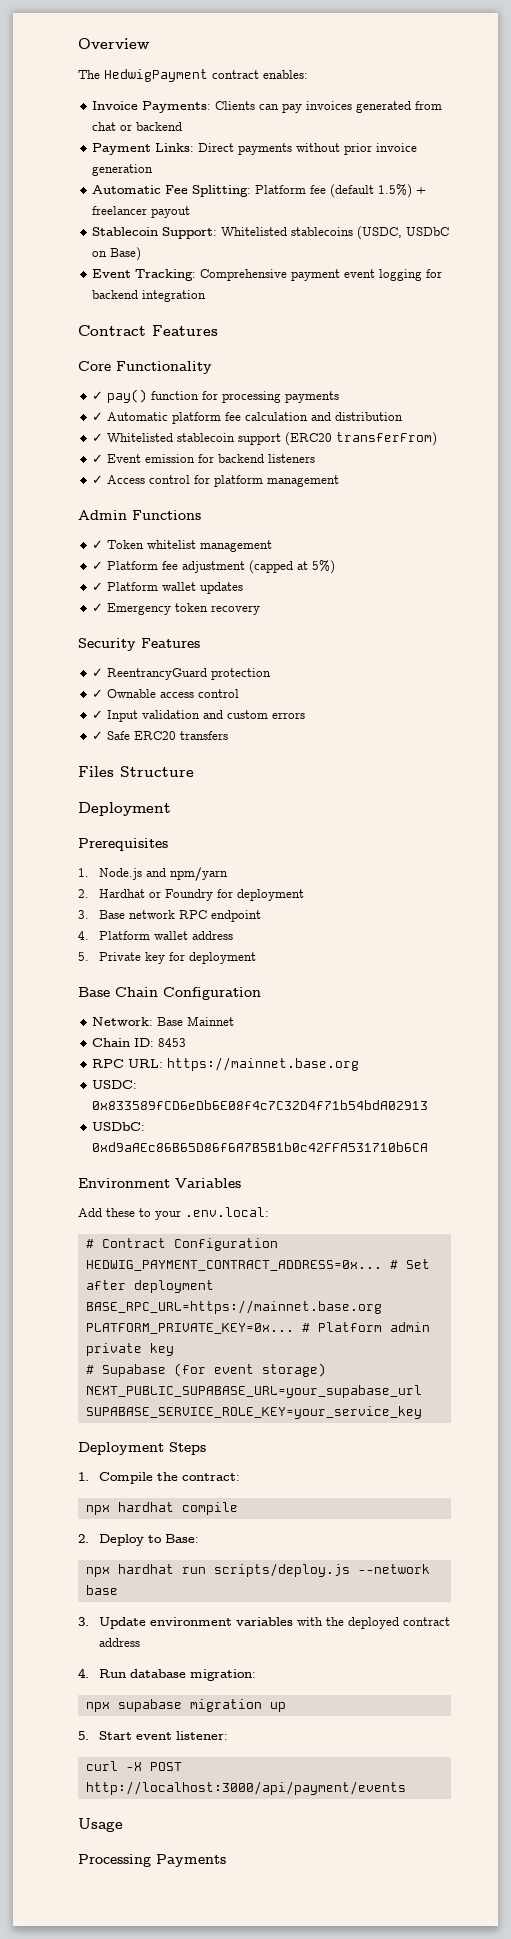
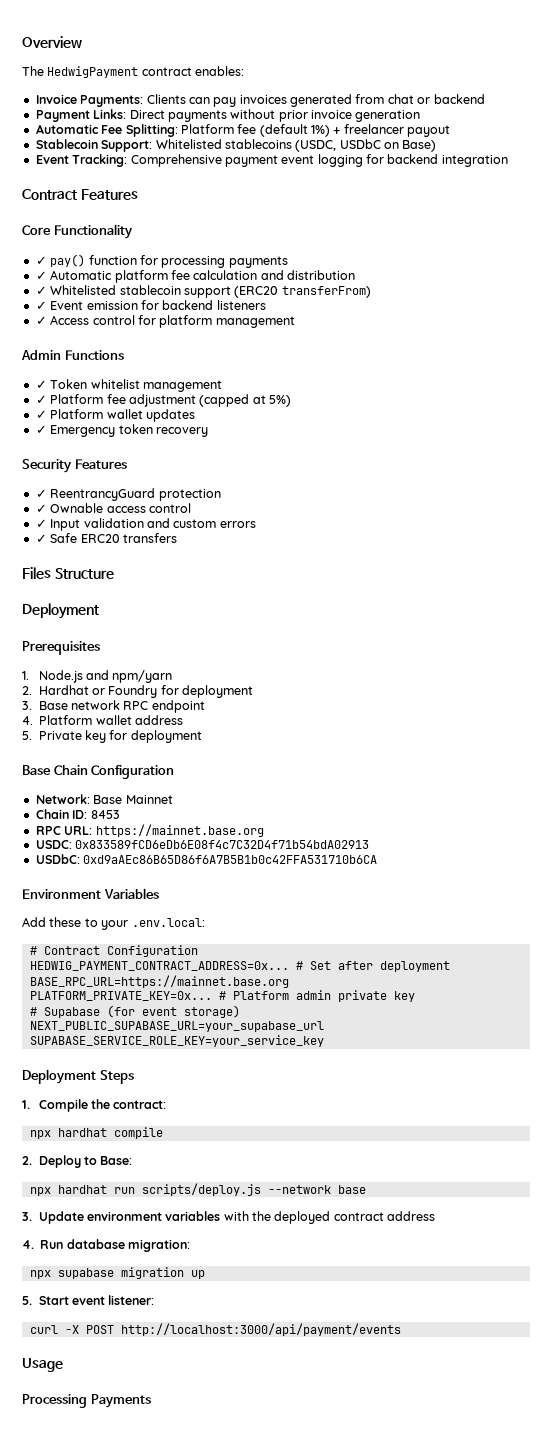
- Automatic Fee Splitting: Platform fee (default 1.5%) + freelancer payout
+ Automatic Fee Splitting: Platform fee (default 1%) + freelancer payout

